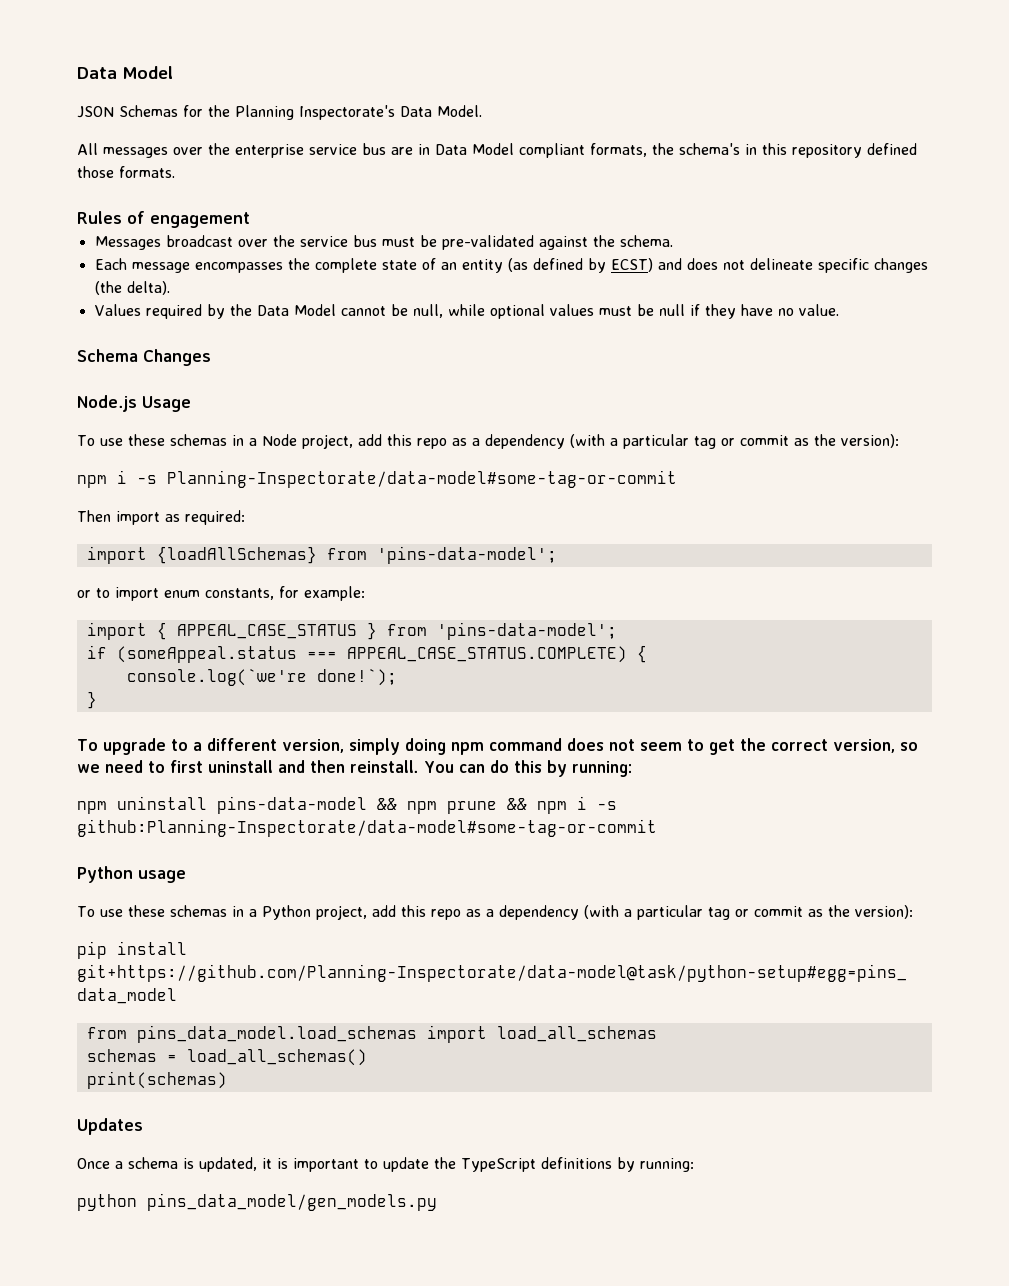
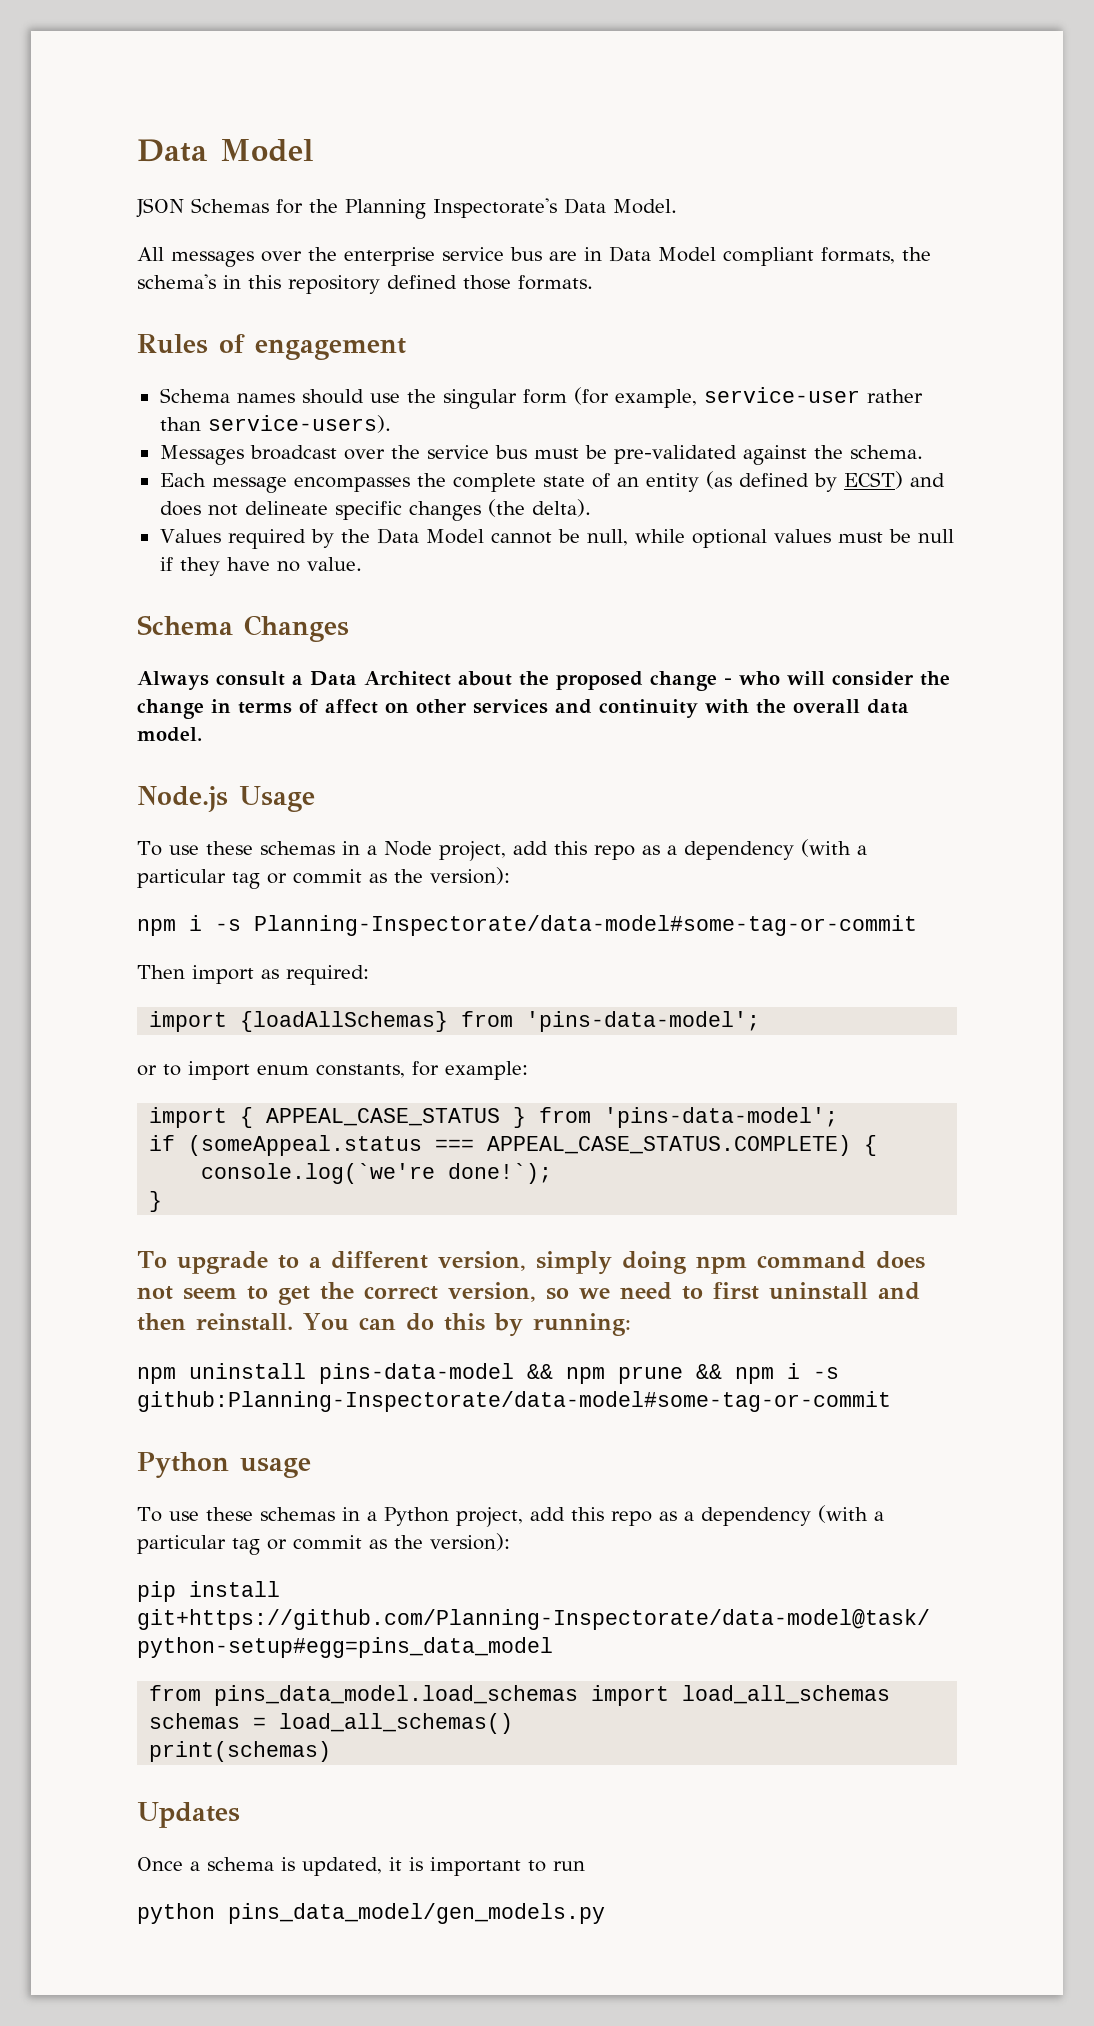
+ Schema names should use the singular form (for example, service-user rather than service-users).
+ Always consult a Data Architect about the proposed change - who will consider the change in terms of affect on other services and continuity with the overall data model.
- Once a schema is updated, it is important to update the TypeScript definitions by running:
+ Once a schema is updated, it is important to run

